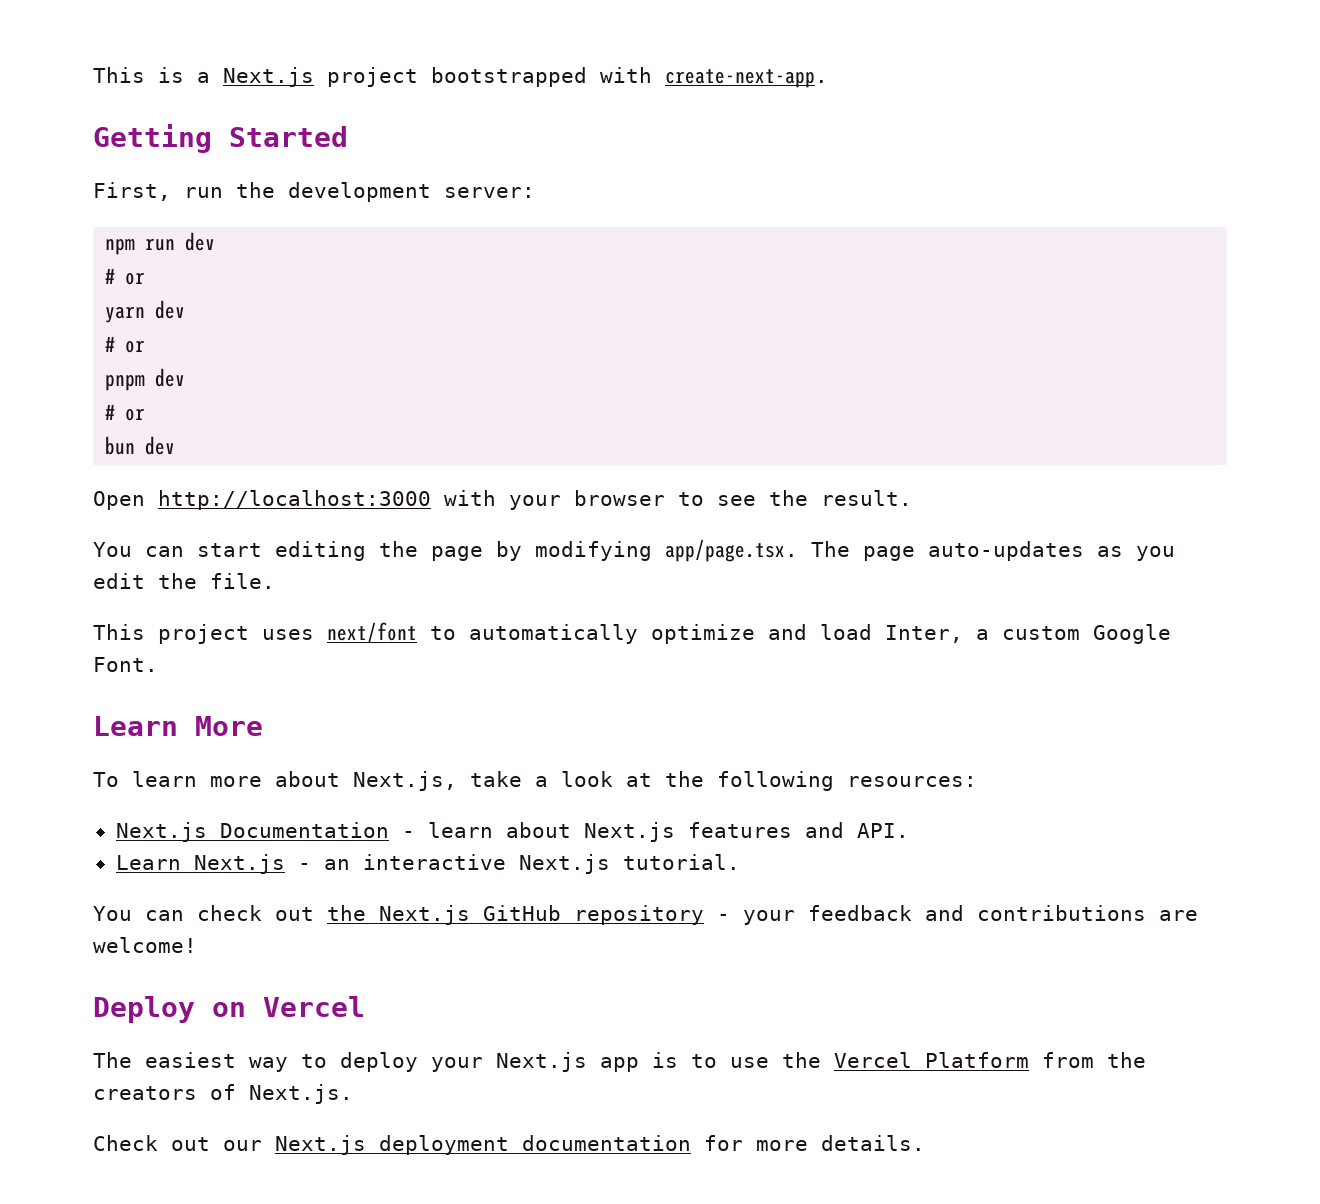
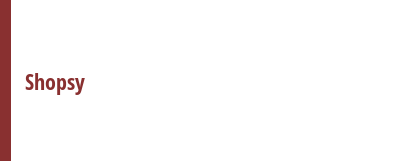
- This is a Next.js project bootstrapped with create-next-app.
- Getting Started
- First, run the development server:
- npm run dev
- # or
- yarn dev
- # or
- pnpm dev
- # or
- bun dev
- Open http://localhost:3000 with your browser to see the result.
- You can start editing the page by modifying app/page.tsx. The page auto-updates as you edit the file.
- This project uses next/font to automatically optimize and load Inter, a custom Google Font.
- Learn More
- To learn more about Next.js, take a look at the following resources:
- Next.js Documentation - learn about Next.js features and API.
- Learn Next.js - an interactive Next.js tutorial.
- You can check out the Next.js GitHub repository - your feedback and contributions are welcome!
- Deploy on Vercel
- The easiest way to deploy your Next.js app is to use the Vercel Platform from the creators of Next.js.
- Check out our Next.js deployment documentation for more details.
+ Shopsy

